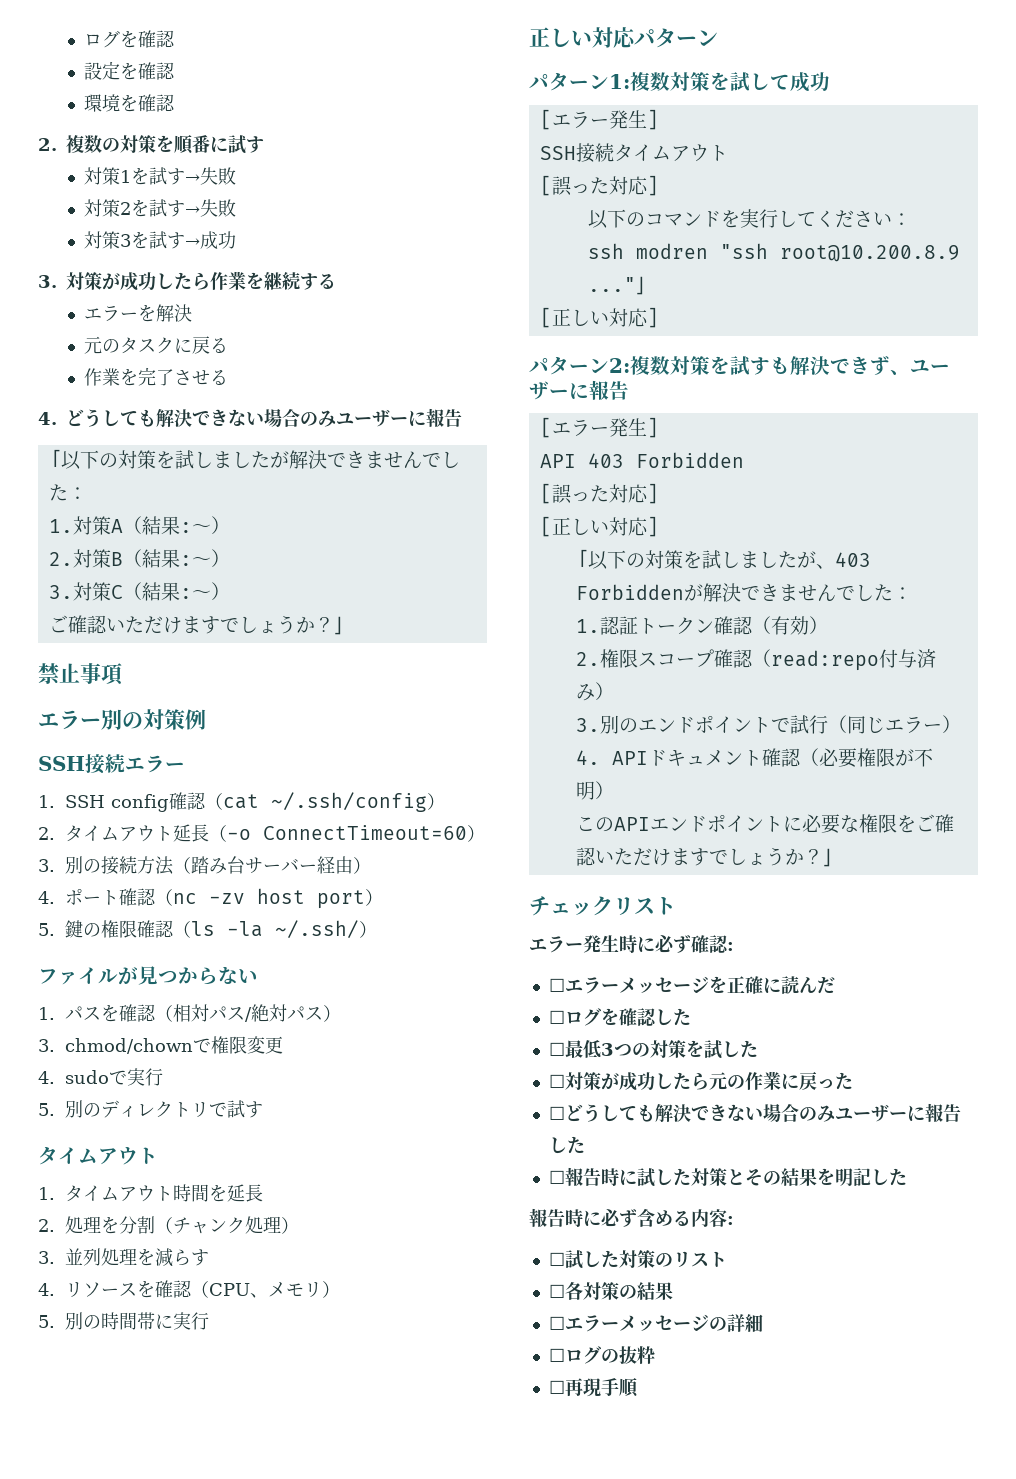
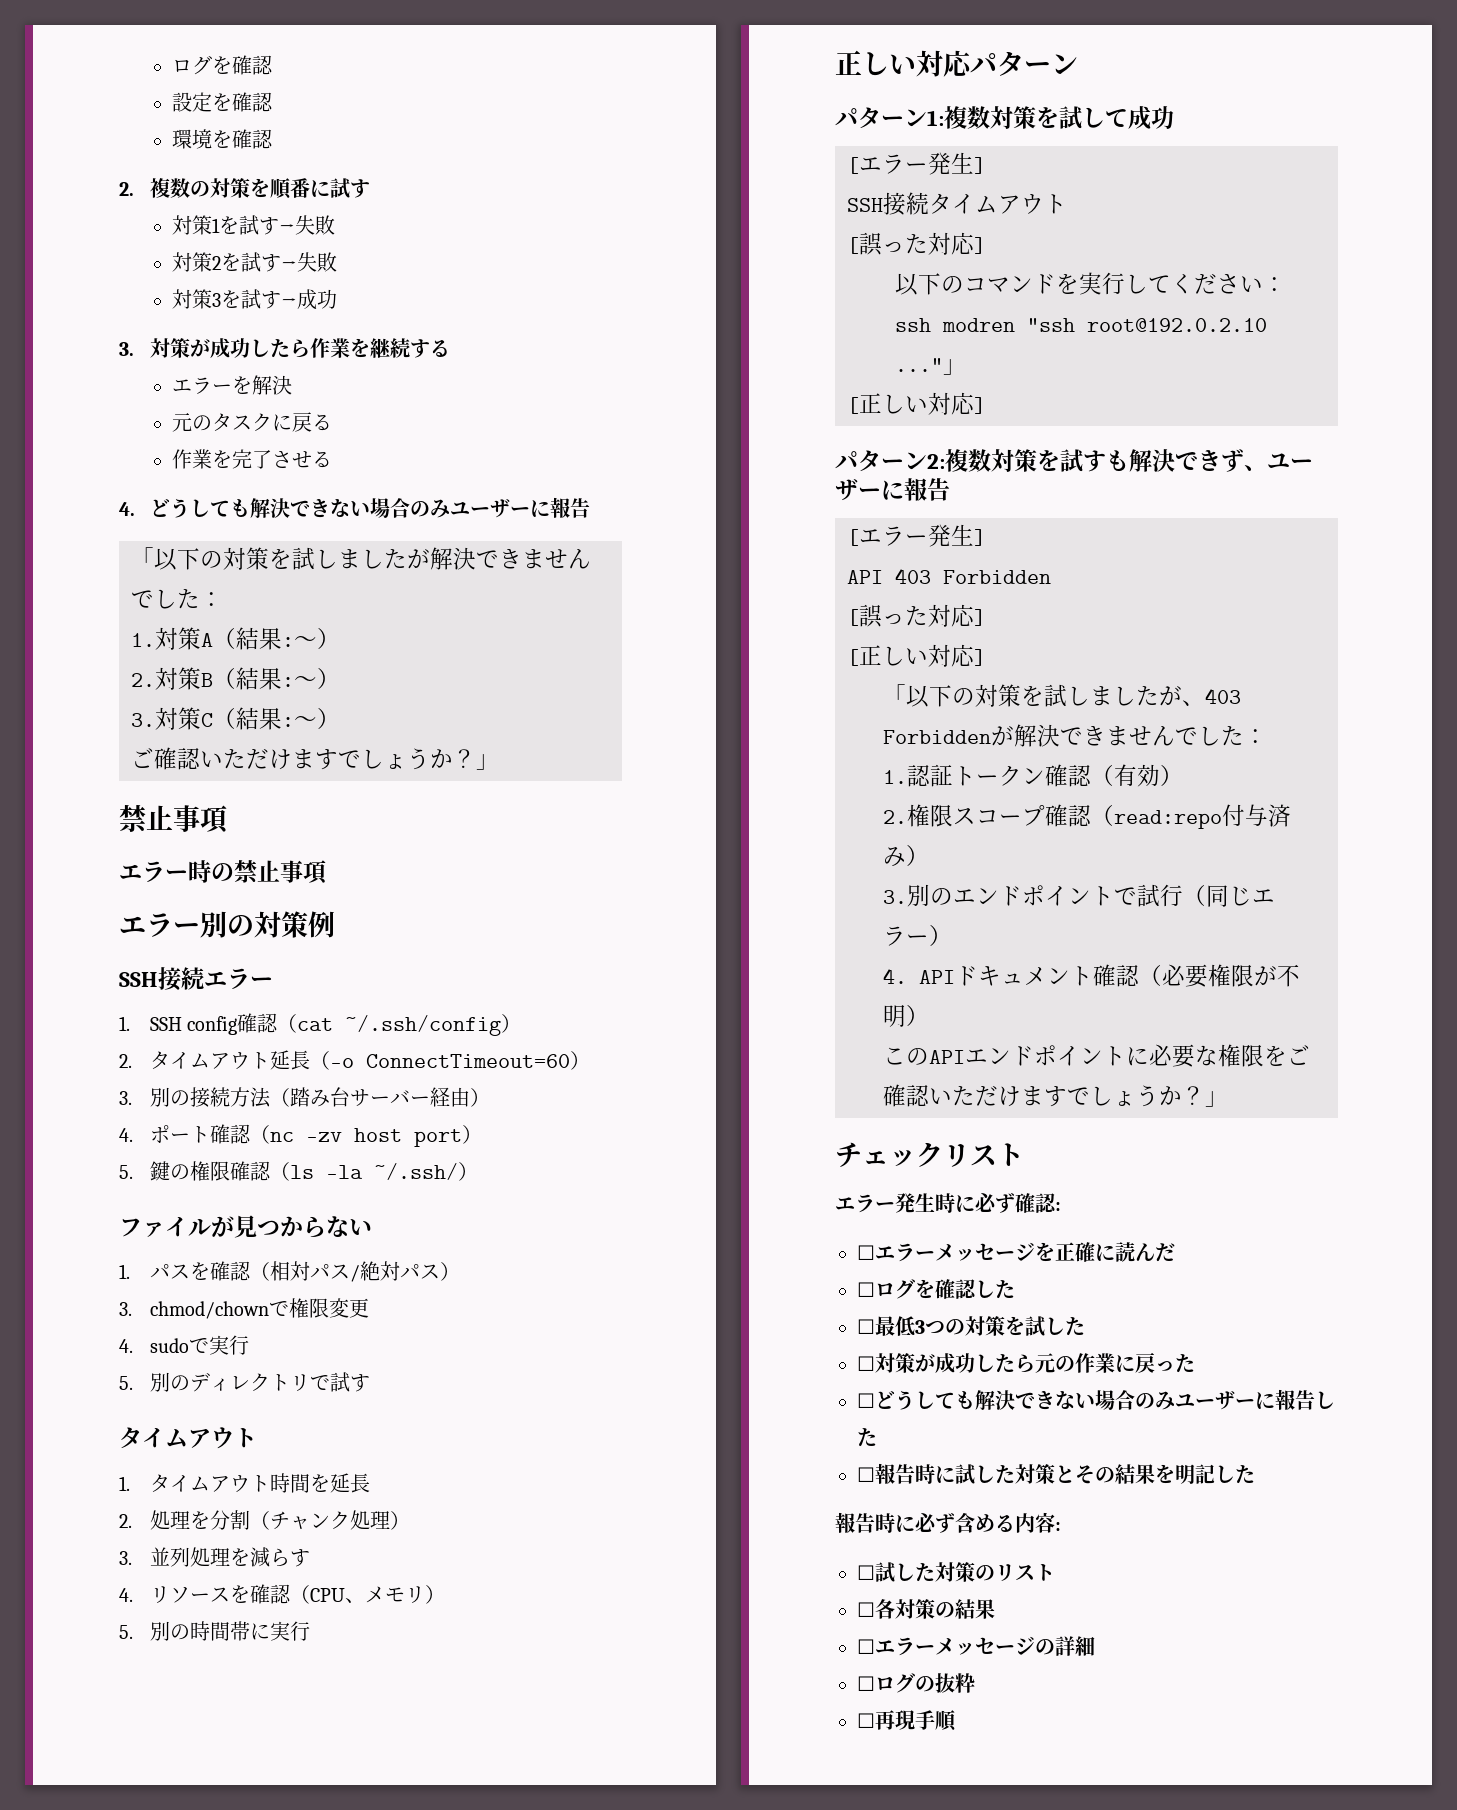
+ エラー時の禁止事項
- ssh modren "ssh root@10.200.8.9 ..."」
+ ssh modren "ssh root@192.0.2.10 ..."」

